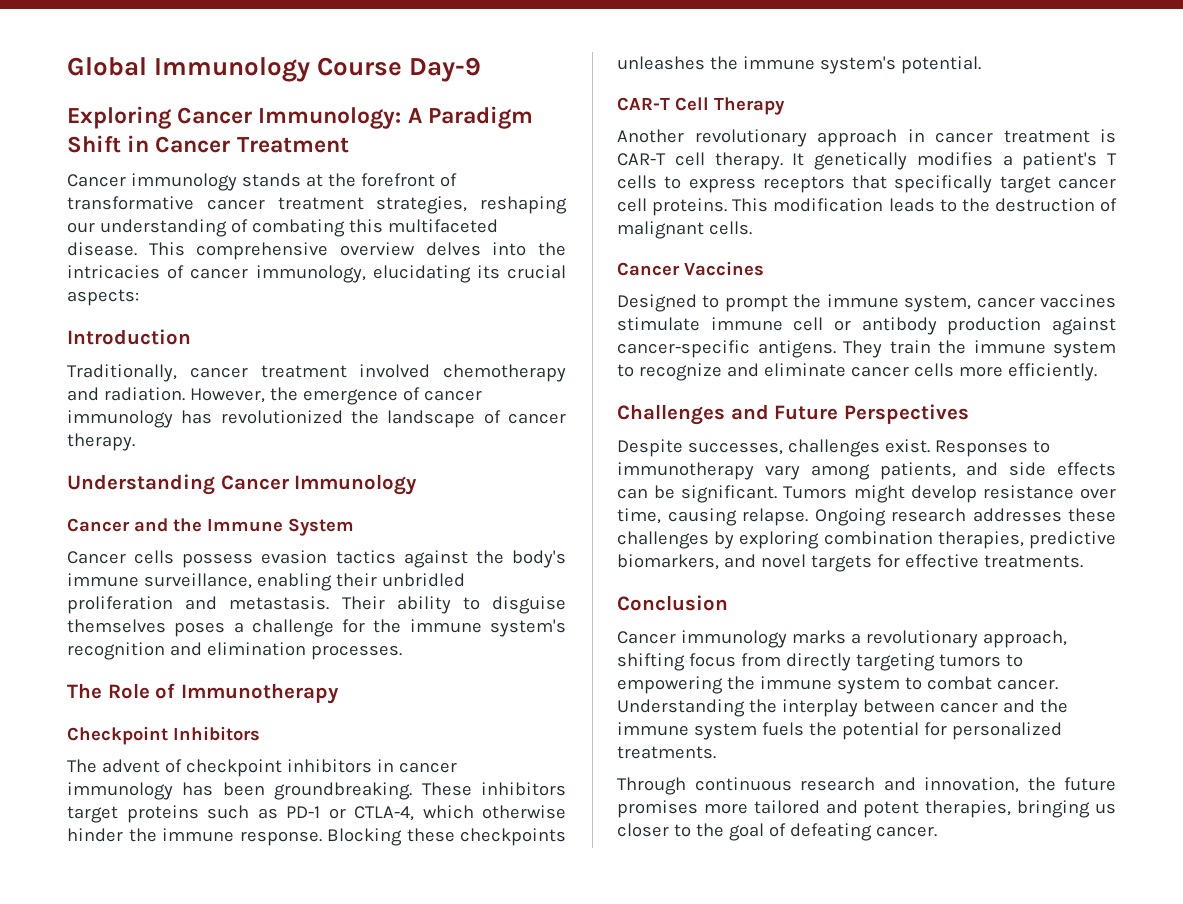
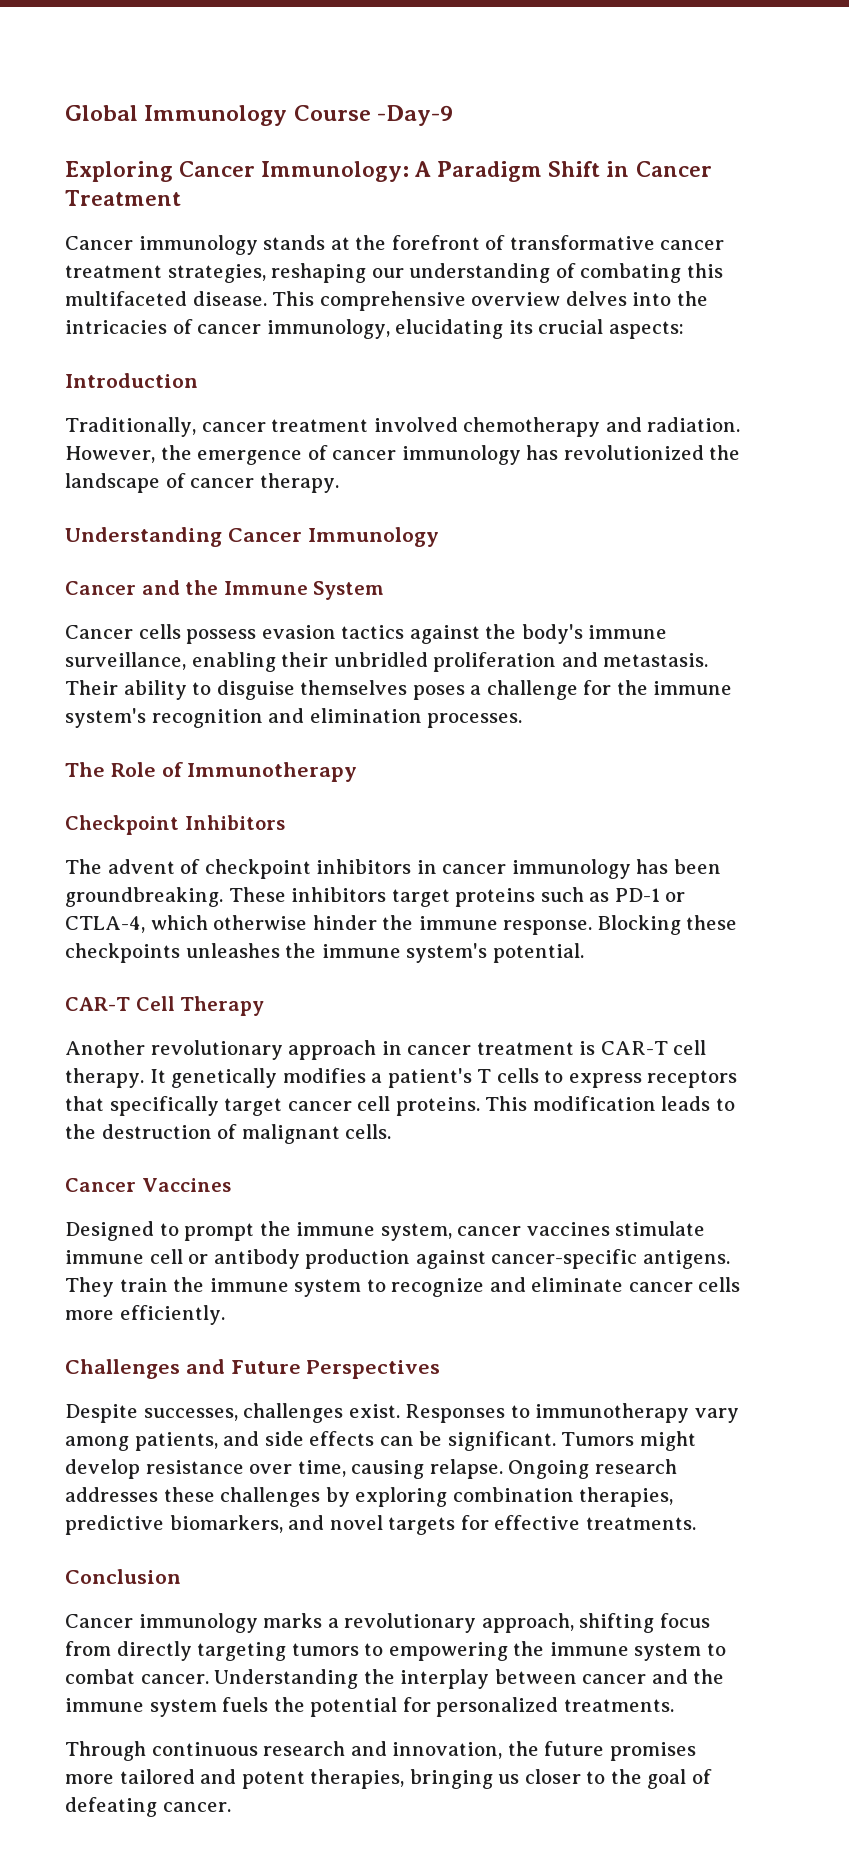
- Global Immunology Course Day-9
+ Global Immunology Course -Day-9

